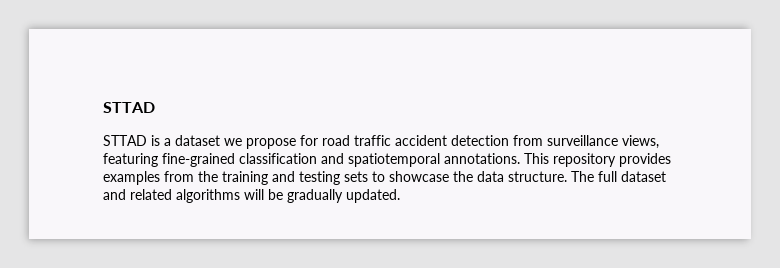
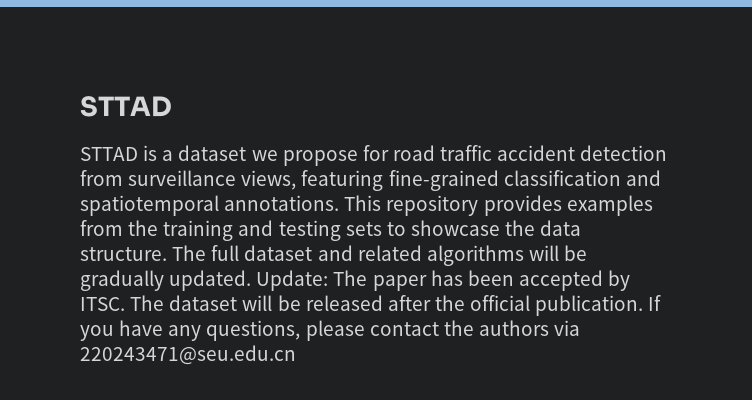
+ Update: The paper has been accepted by ITSC. The dataset will be released after the official publication. If you have any questions, please contact the authors via 220243471@seu.edu.cn

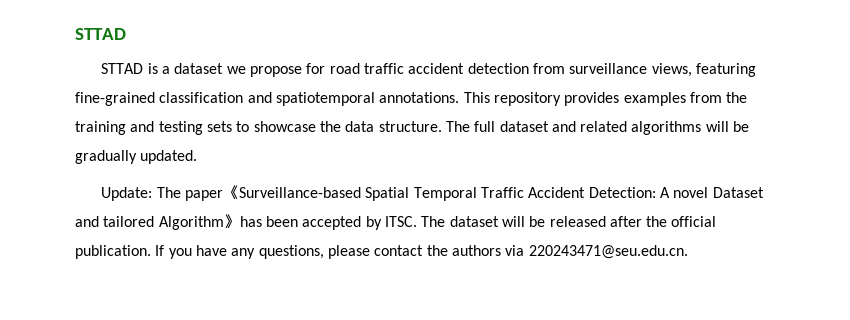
- The full dataset and related algorithms will be gradually updated. Update: The paper has been accepted by ITSC.
+ The full dataset and related algorithms will be gradually updated.
+ Update: The paper《Surveillance-based Spatial Temporal Traffic Accident Detection: A novel Dataset and tailored Algorithm》has been accepted by ITSC.
- If you have any questions, please contact the authors via 220243471@seu.edu.cn
+ If you have any questions, please contact the authors via 220243471@seu.edu.cn.

